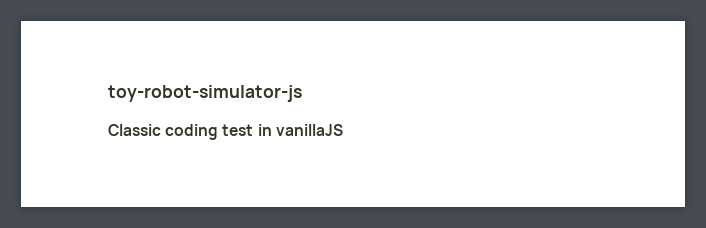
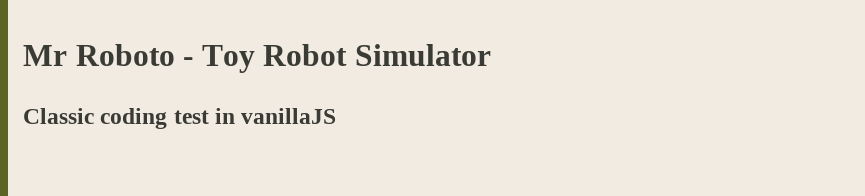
- toy-robot-simulator-js
+ Mr Roboto - Toy Robot Simulator

